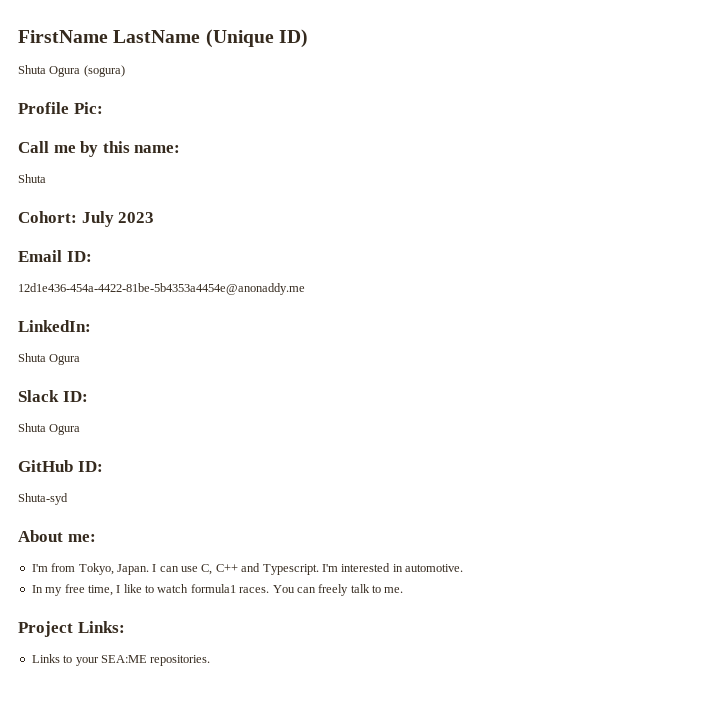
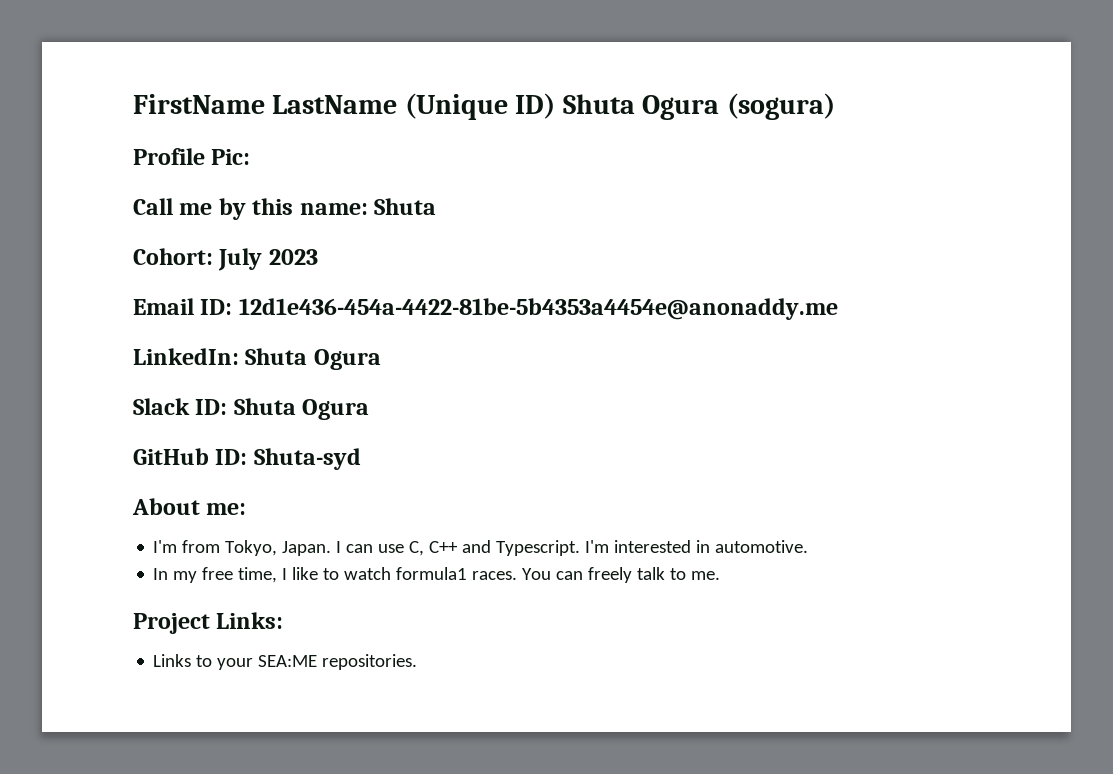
- FirstName LastName (Unique ID)
- Shuta Ogura (sogura)
+ FirstName LastName (Unique ID) Shuta Ogura (sogura)
- Call me by this name:
- Shuta
+ Call me by this name: Shuta
- Email ID:
- 12d1e436-454a-4422-81be-5b4353a4454e@anonaddy.me
+ Email ID: 12d1e436-454a-4422-81be-5b4353a4454e@anonaddy.me
- LinkedIn:
- Shuta Ogura
+ LinkedIn: Shuta Ogura
- Slack ID:
- Shuta Ogura
+ Slack ID: Shuta Ogura
- GitHub ID:
- Shuta-syd
+ GitHub ID: Shuta-syd

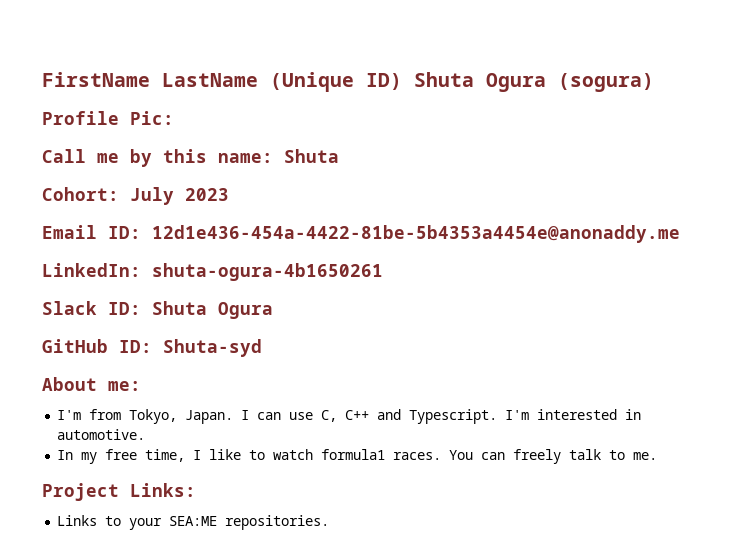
- LinkedIn: Shuta Ogura
+ LinkedIn: shuta-ogura-4b1650261

